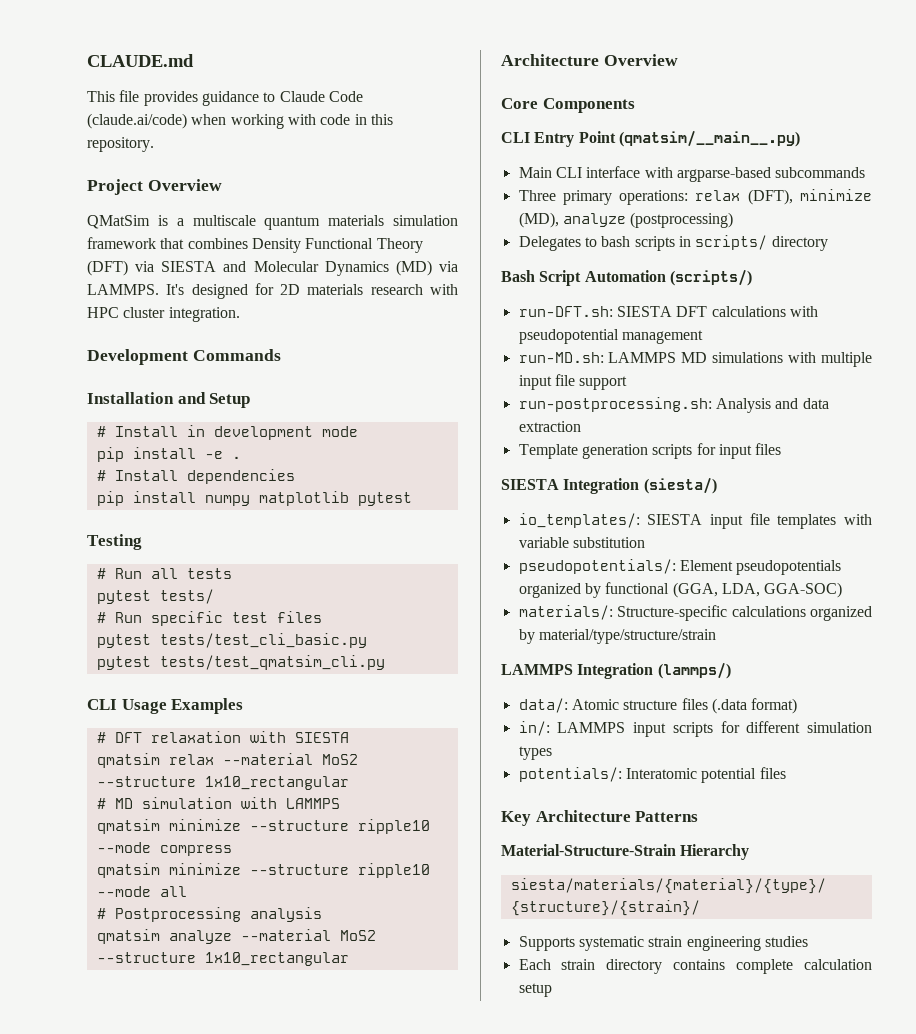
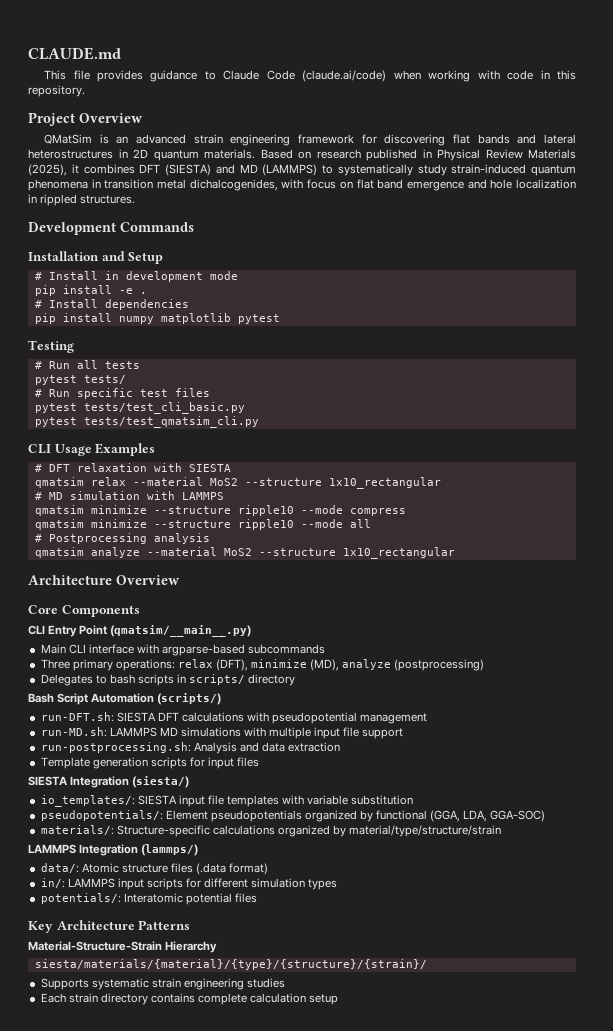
- QMatSim is a multiscale quantum materials simulation framework that combines Density Functional Theory (DFT) via SIESTA and Molecular Dynamics (MD) via LAMMPS. It's designed for 2D materials research with HPC cluster integration.
+ QMatSim is an advanced strain engineering framework for discovering flat bands and lateral heterostructures in 2D quantum materials. Based on research published in Physical Review Materials (2025), it combines DFT (SIESTA) and MD (LAMMPS) to systematically study strain-induced quantum phenomena in transition metal dichalcogenides, with focus on flat band emergence and hole localization in rippled structures.

